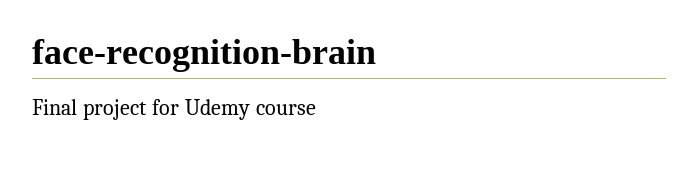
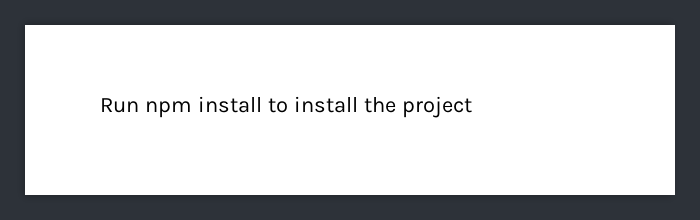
- face-recognition-brain
- Final project for Udemy course
+ Run npm install to install the project

